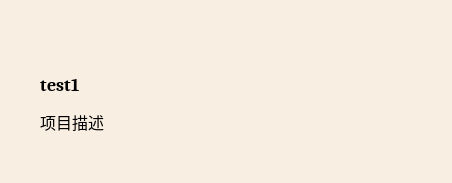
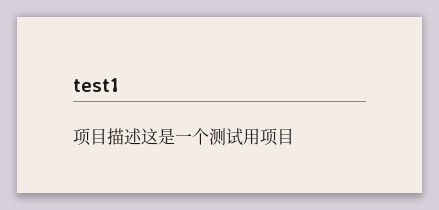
- 项目描述
+ 项目描述这是一个测试用项目

